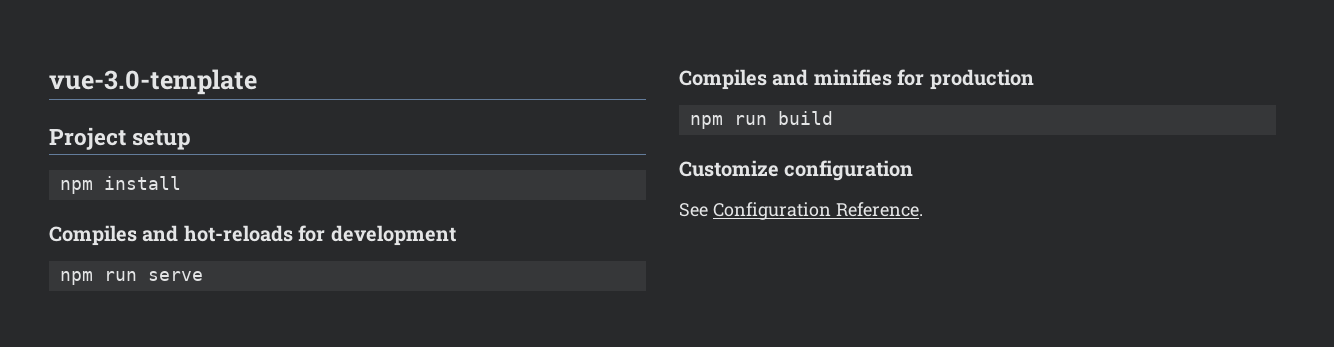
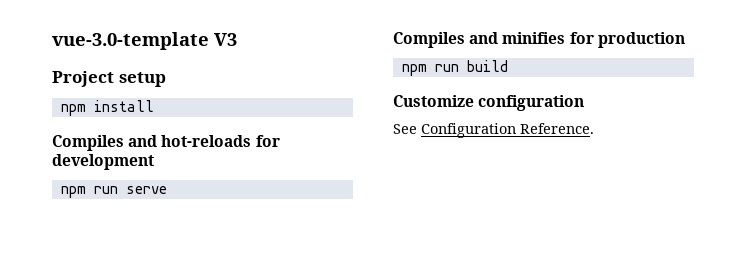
- vue-3.0-template
+ vue-3.0-template V3

